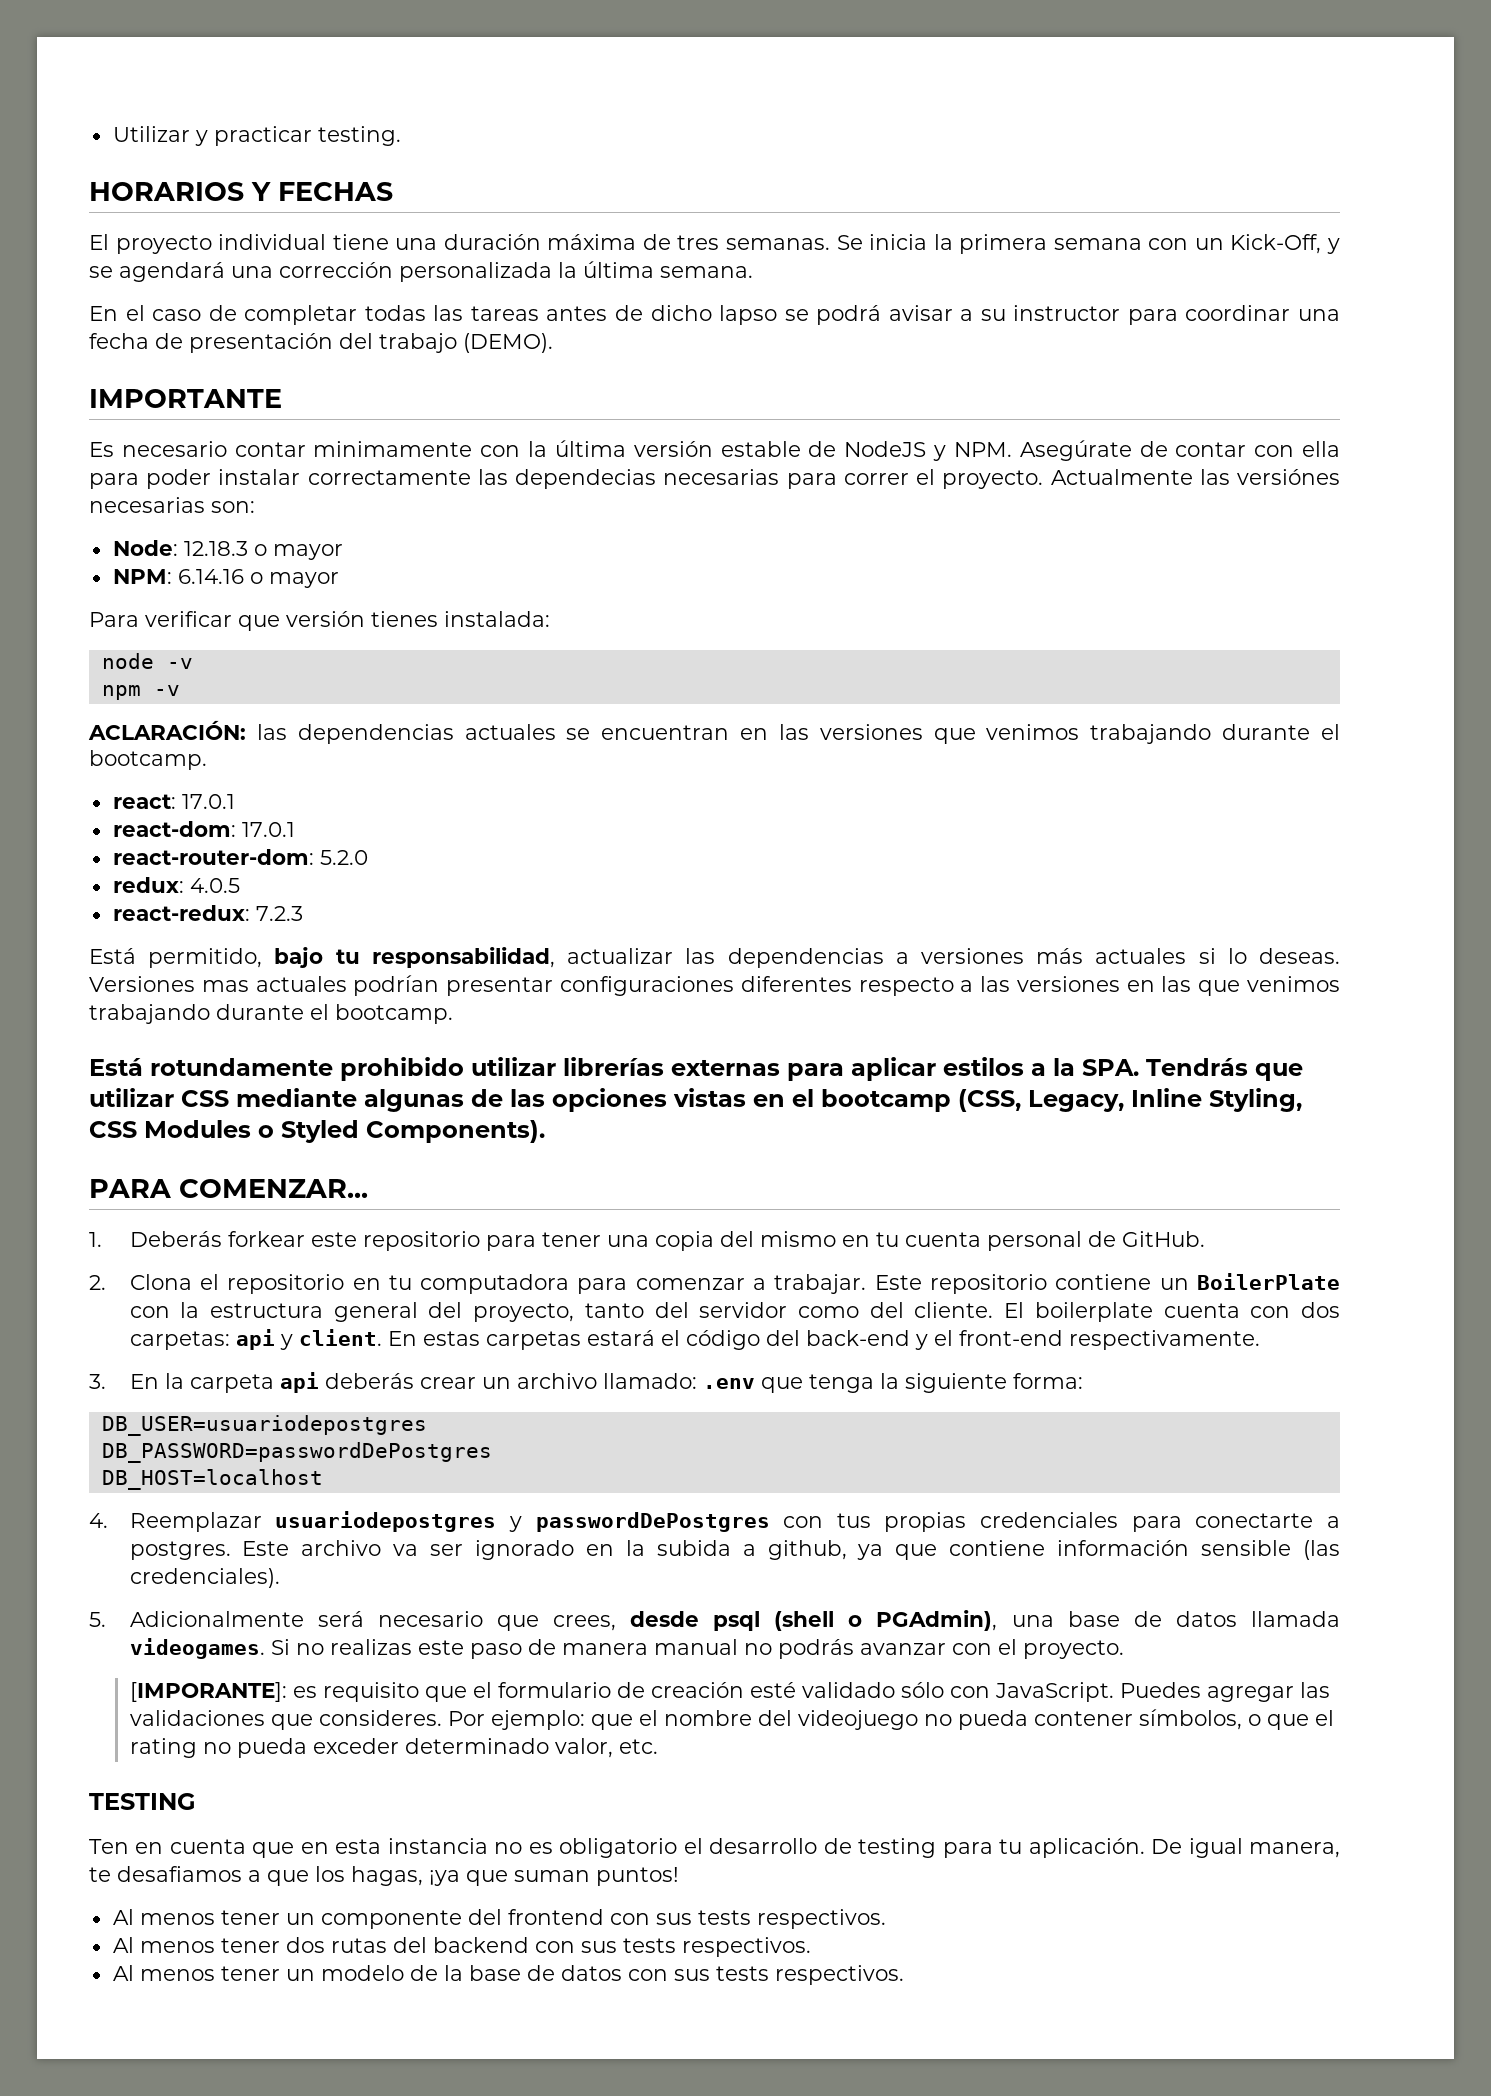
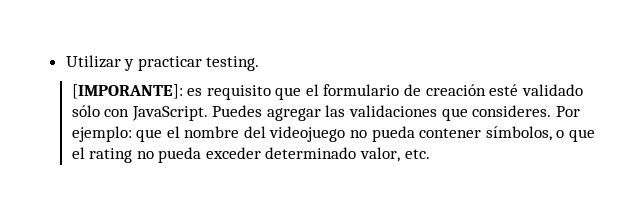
- HORARIOS Y FECHAS
- El proyecto individual tiene una duración máxima de tres semanas. Se inicia la primera semana con un Kick-Off, y se agendará una corrección personalizada la última semana.
- En el caso de completar todas las tareas antes de dicho lapso se podrá avisar a su instructor para coordinar una fecha de presentación del trabajo (DEMO).
- IMPORTANTE
- Es necesario contar minimamente con la última versión estable de NodeJS y NPM. Asegúrate de contar con ella para poder instalar correctamente las dependecias necesarias para correr el proyecto. Actualmente las versiónes necesarias son:
- Node: 12.18.3 o mayor
- NPM: 6.14.16 o mayor
- Para verificar que versión tienes instalada:
- node -v
- npm -v
- ACLARACIÓN: las dependencias actuales se encuentran en las versiones que venimos trabajando durante el bootcamp.
- react: 17.0.1
- react-dom: 17.0.1
- react-router-dom: 5.2.0
- redux: 4.0.5
- react-redux: 7.2.3
- Está permitido, bajo tu responsabilidad, actualizar las dependencias a versiones más actuales si lo deseas. Versiones mas actuales podrían presentar configuraciones diferentes respecto a las versiones en las que venimos trabajando durante el bootcamp.
- Está rotundamente prohibido utilizar librerías externas para aplicar estilos a la SPA. Tendrás que utilizar CSS mediante algunas de las opciones vistas en el bootcamp (CSS, Legacy, Inline Styling, CSS Modules o Styled Components).
- PARA COMENZAR...
- 1. Deberás forkear este repositorio para tener una copia del mismo en tu cuenta personal de GitHub.
- 2. Clona el repositorio en tu computadora para comenzar a trabajar. Este repositorio contiene un BoilerPlate con la estructura general del proyecto, tanto del servidor como del cliente. El boilerplate cuenta con dos carpetas: api y client. En estas carpetas estará el código del back-end y el front-end respectivamente.
- 3. En la carpeta api deberás crear un archivo llamado: .env que tenga la siguiente forma:
- DB_USER=usuariodepostgres
- DB_PASSWORD=passwordDePostgres
- DB_HOST=localhost
- 4. Reemplazar usuariodepostgres y passwordDePostgres con tus propias credenciales para conectarte a postgres. Este archivo va ser ignorado en la subida a github, ya que contiene información sensible (las credenciales).
- 5. Adicionalmente será necesario que crees, desde psql (shell o PGAdmin), una base de datos llamada videogames. Si no realizas este paso de manera manual no podrás avanzar con el proyecto.
- TESTING
- Ten en cuenta que en esta instancia no es obligatorio el desarrollo de testing para tu aplicación. De igual manera, te desafiamos a que los hagas, ¡ya que suman puntos!
- Al menos tener un componente del frontend con sus tests respectivos.
- Al menos tener dos rutas del backend con sus tests respectivos.
- Al menos tener un modelo de la base de datos con sus tests respectivos.

